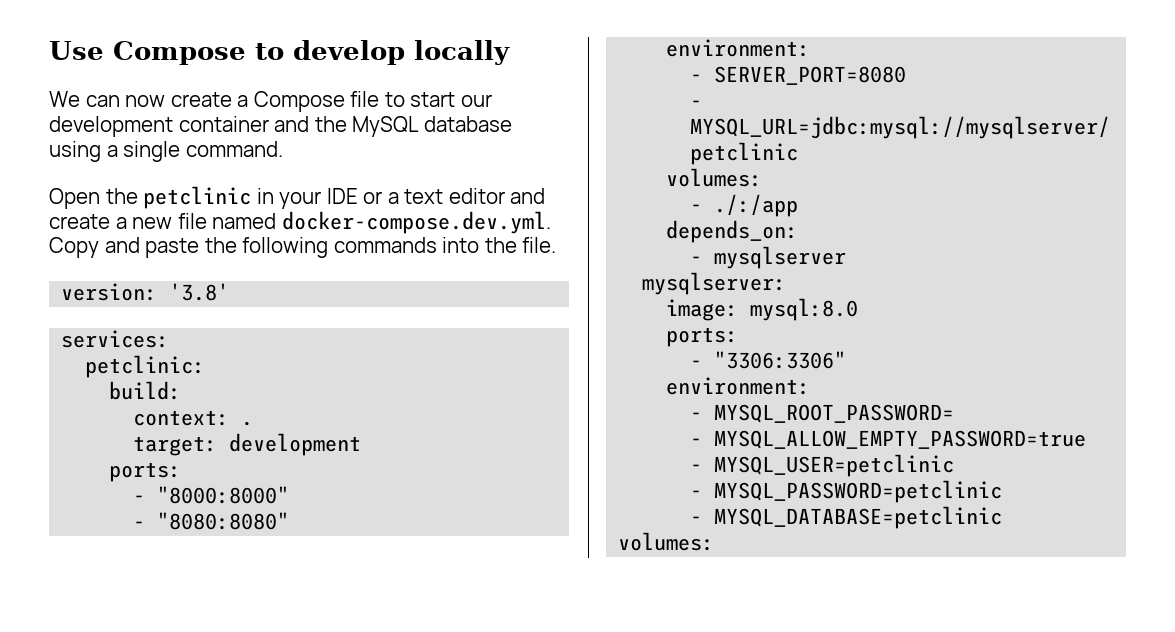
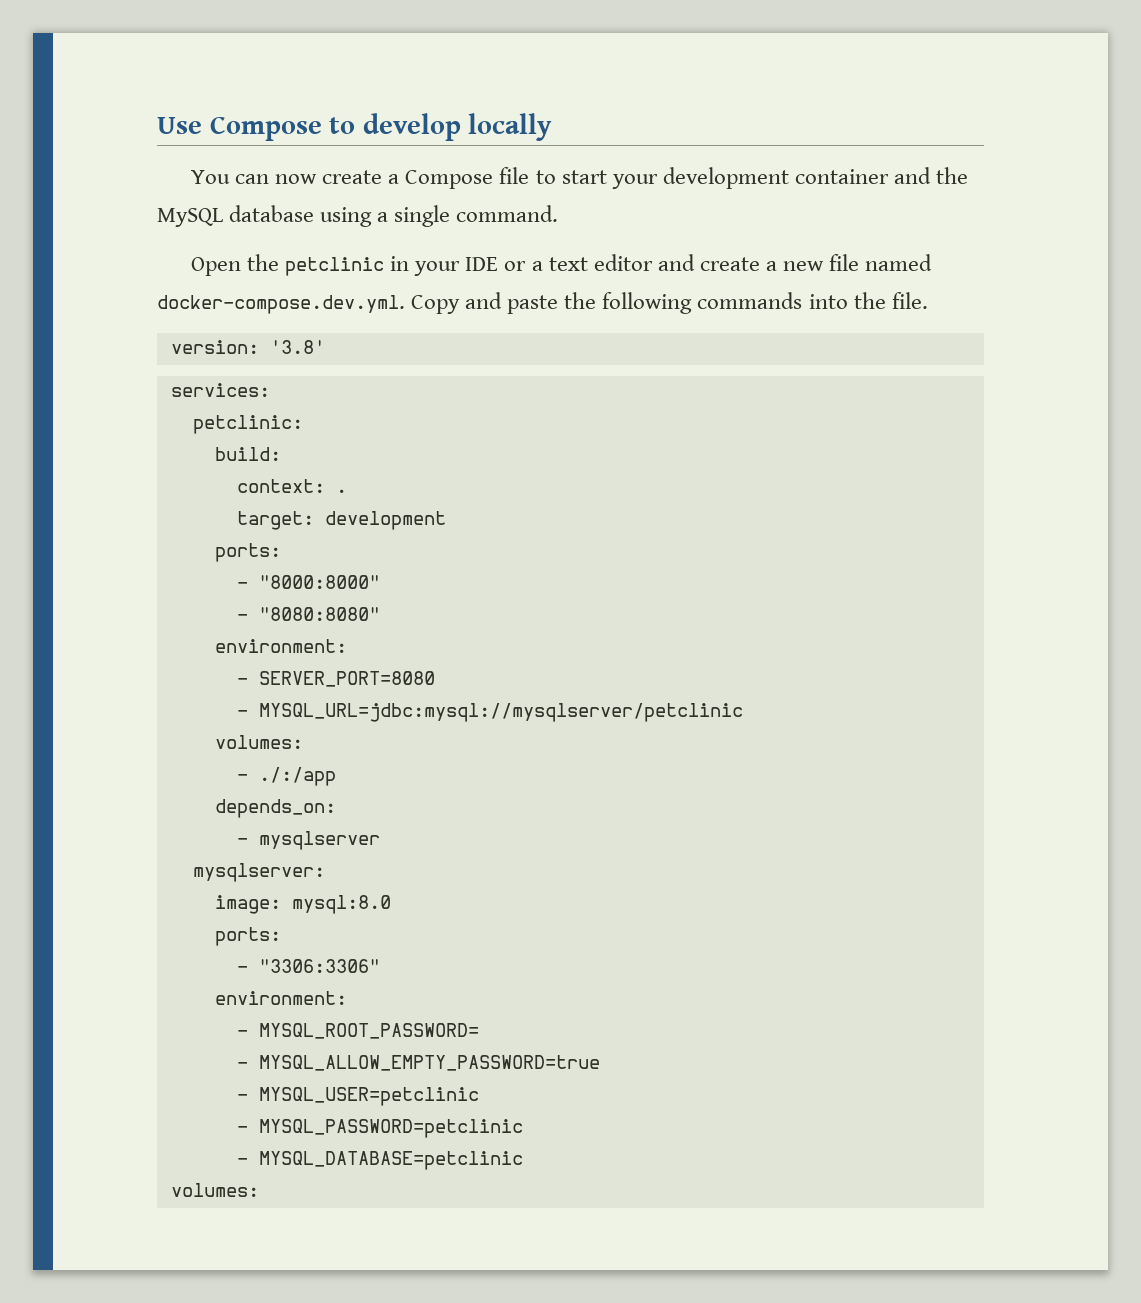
- We can now create a Compose file to start our development container and the MySQL database using a single command.
+ You can now create a Compose file to start your development container and the MySQL database using a single command.

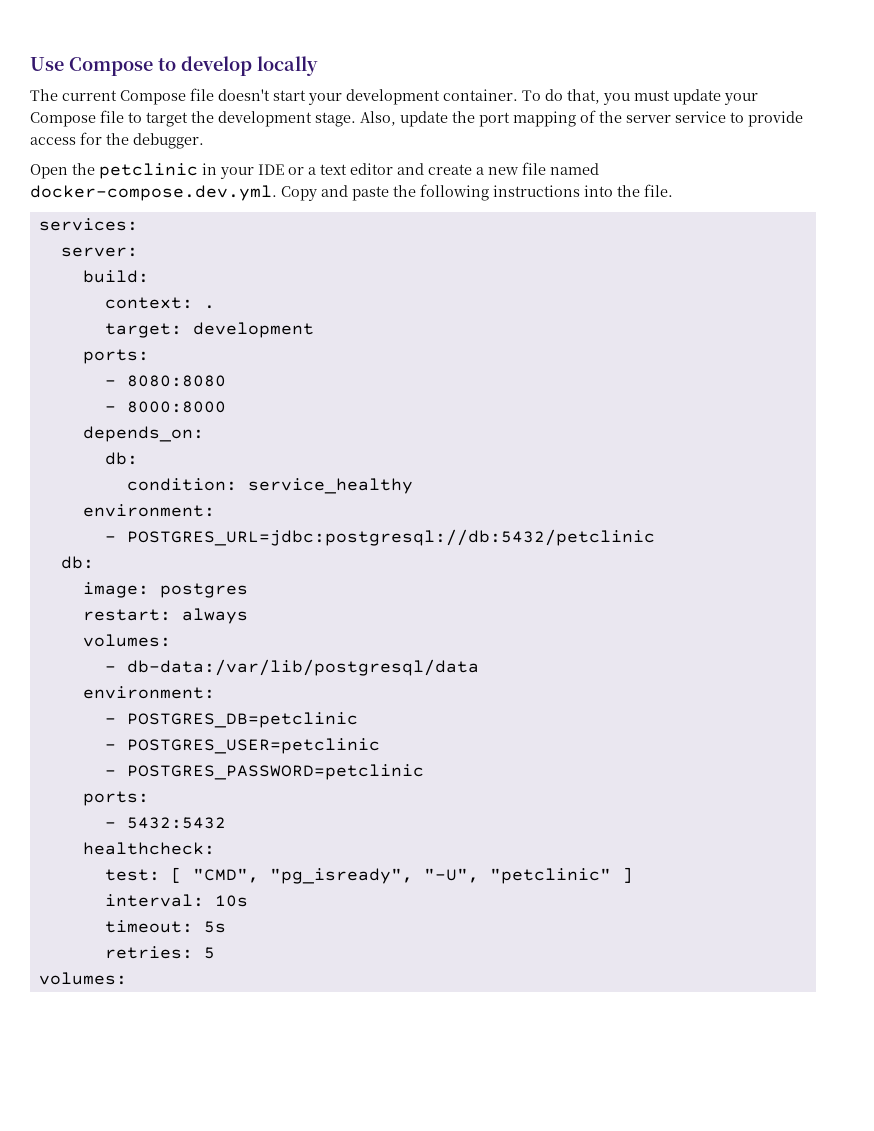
- You can now create a Compose file to start your development container and the MySQL database using a single command.
+ The current Compose file doesn't start your development container. To do that, you must update your Compose file to target the development stage. Also, update the port mapping of the server service to provide access for the debugger.
- Open the petclinic in your IDE or a text editor and create a new file named docker-compose.dev.yml. Copy and paste the following commands into the file.
+ Open the petclinic in your IDE or a text editor and create a new file named docker-compose.dev.yml. Copy and paste the following instructions into the file.
- version: '3.8'
- petclinic:
+ server:
- - "8000:8000"
- - "8080:8080"
+ - 8080:8080
+ - 8000:8000
+ depends_on:
+ db:
+ condition: service_healthy
  environment:
- - SERVER_PORT=8080
- - MYSQL_URL=jdbc:mysql://mysqlserver/petclinic
+ - POSTGRES_URL=jdbc:postgresql://db:5432/petclinic
+ db:
+ image: postgres
+ restart: always
- - ./:/app
- depends_on:
- - mysqlserver
- mysqlserver:
- image: mysql:8.0
+ - db-data:/var/lib/postgresql/data
+ environment:
+ - POSTGRES_DB=petclinic
+ - POSTGRES_USER=petclinic
+ - POSTGRES_PASSWORD=petclinic
  ports:
- - "3306:3306"
- environment:
- - MYSQL_ROOT_PASSWORD=
- - MYSQL_ALLOW_EMPTY_PASSWORD=true
- - MYSQL_USER=petclinic
- - MYSQL_PASSWORD=petclinic
- - MYSQL_DATABASE=petclinic
+ - 5432:5432
+ healthcheck:
+ test: [ "CMD", "pg_isready", "-U", "petclinic" ]
+ interval: 10s
+ timeout: 5s
+ retries: 5

